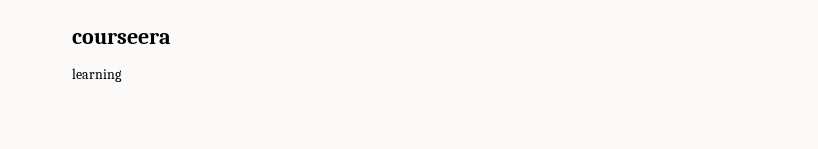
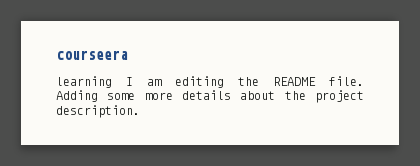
- learning
+ learning I am editing the README file. Adding some more details about the project description.

